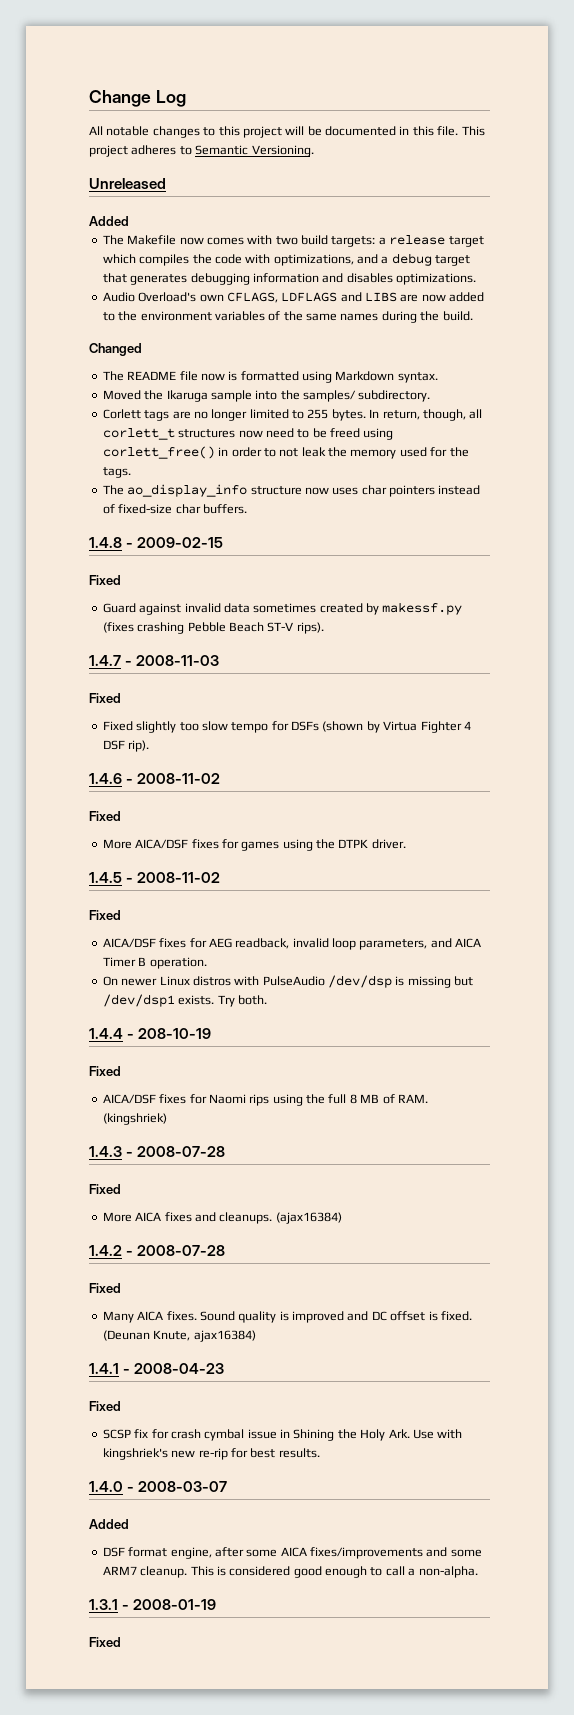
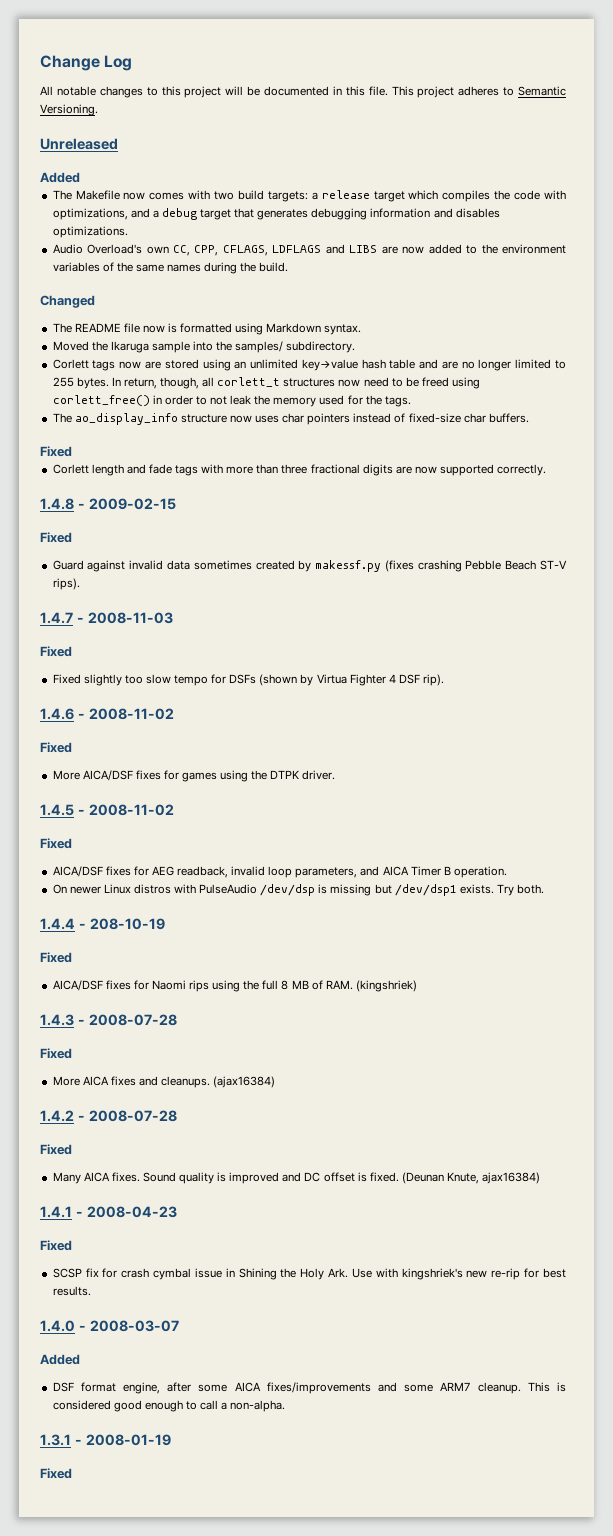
- Audio Overload's own CFLAGS, LDFLAGS and LIBS are now added to the environment variables of the same names during the build.
+ Audio Overload's own CC, CPP, CFLAGS, LDFLAGS and LIBS are now added to the environment variables of the same names during the build.
- Corlett tags are no longer limited to 255 bytes.
+ Corlett tags now are stored using an unlimited key→value hash table and are no longer limited to 255 bytes.
  The ao_display_info structure now uses char pointers instead of fixed-size char buffers.
+ Fixed
+ Corlett length and fade tags with more than three fractional digits are now supported correctly.

